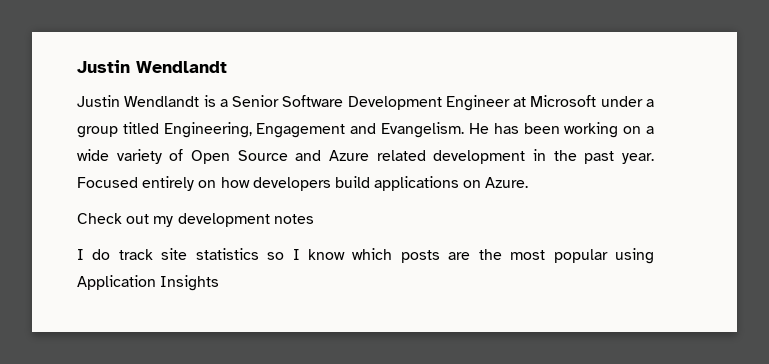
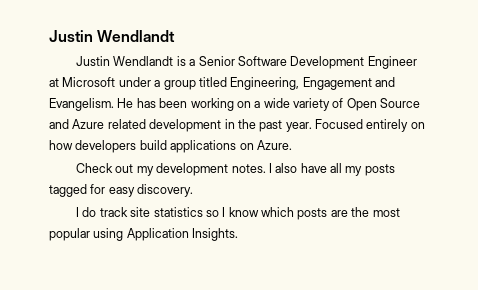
- Check out my development notes
+ Check out my development notes. I also have all my posts tagged for easy discovery.
- I do track site statistics so I know which posts are the most popular using Application Insights
+ I do track site statistics so I know which posts are the most popular using Application Insights.

